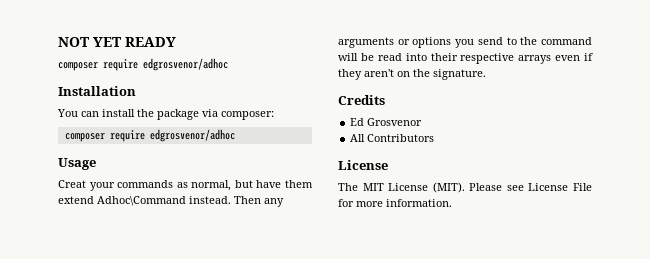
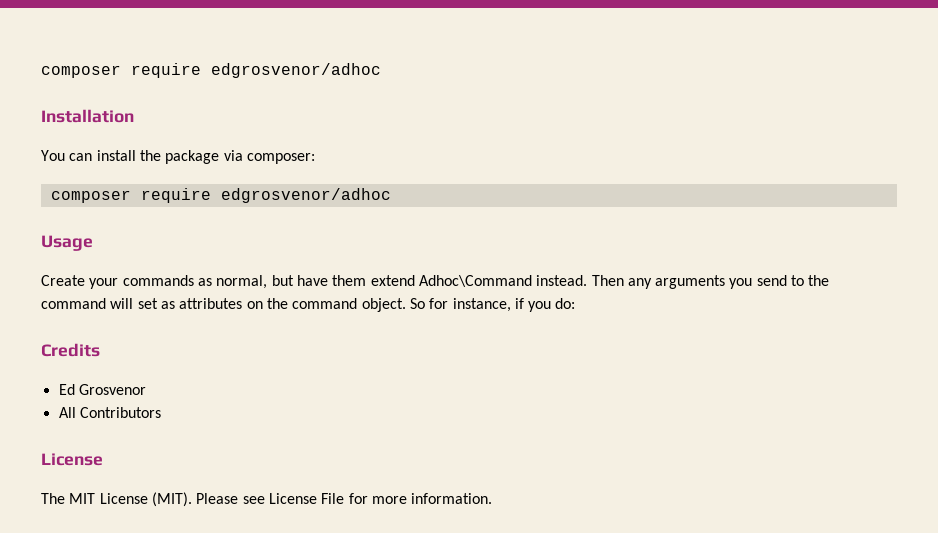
- NOT YET READY
- Creat your commands as normal, but have them extend Adhoc\Command instead.
+ Create your commands as normal, but have them extend Adhoc\Command instead.
- Then any arguments or options you send to the command will be read into their respective arrays even if they aren't on the signature.
+ Then any arguments you send to the command will set as attributes on the command object. So for instance, if you do:

